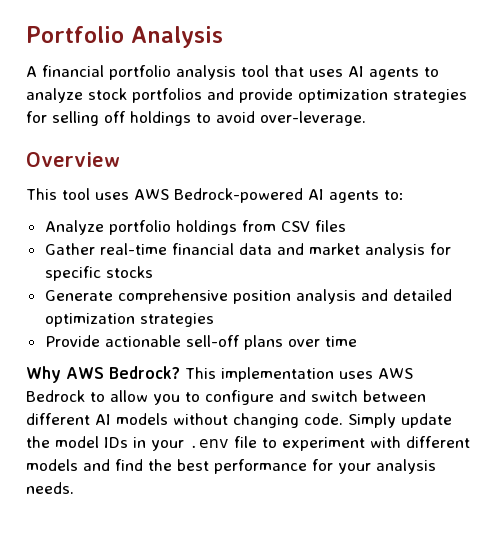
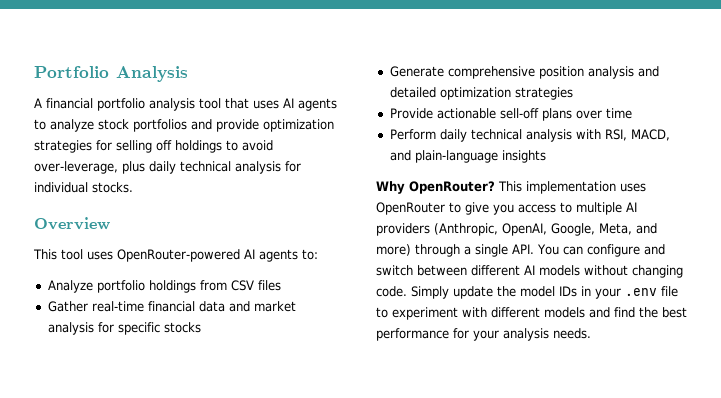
- A financial portfolio analysis tool that uses AI agents to analyze stock portfolios and provide optimization strategies for selling off holdings to avoid over-leverage.
+ A financial portfolio analysis tool that uses AI agents to analyze stock portfolios and provide optimization strategies for selling off holdings to avoid over-leverage, plus daily technical analysis for individual stocks.
- This tool uses AWS Bedrock-powered AI agents to:
+ This tool uses OpenRouter-powered AI agents to:
+ Perform daily technical analysis with RSI, MACD, and plain-language insights
- Why AWS Bedrock?
+ Why OpenRouter?
- This implementation uses AWS Bedrock to allow you to configure and switch between different AI models without changing code.
+ This implementation uses OpenRouter to give you access to multiple AI providers (Anthropic, OpenAI, Google, Meta, and more) through a single API. You can configure and switch between different AI models without changing code.

